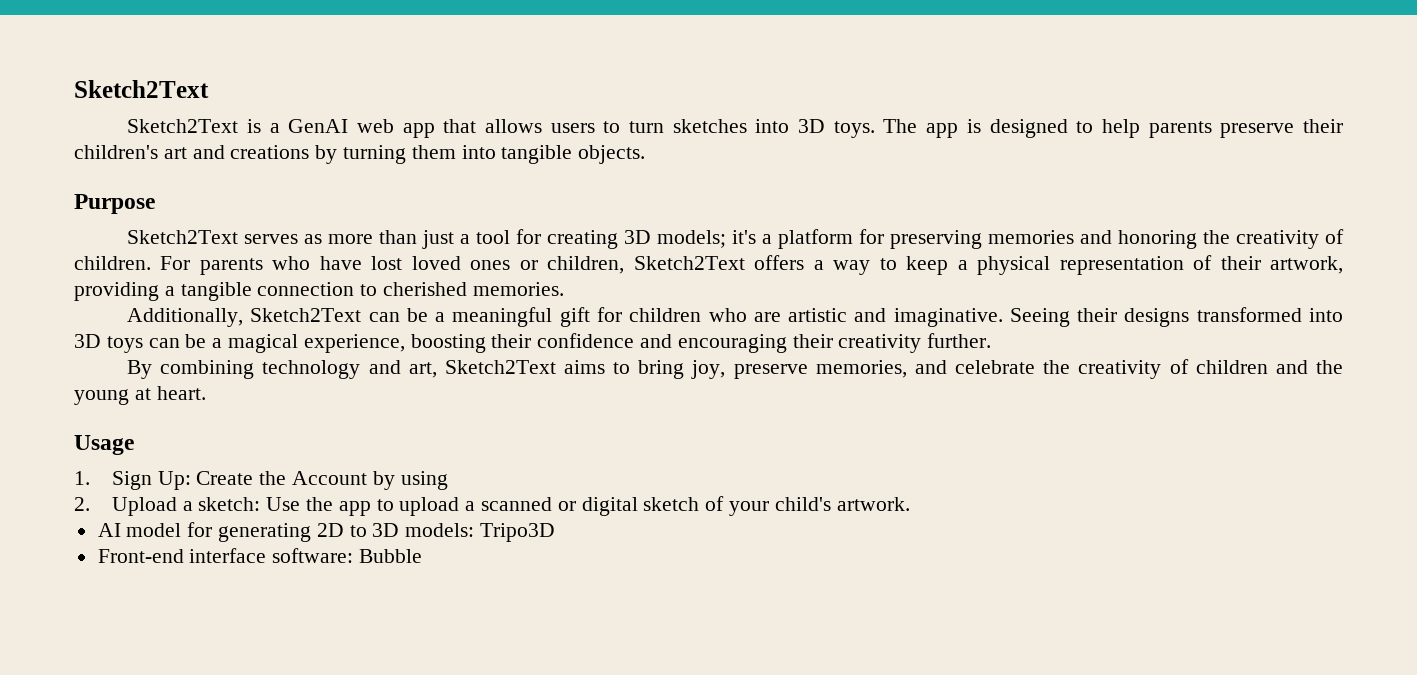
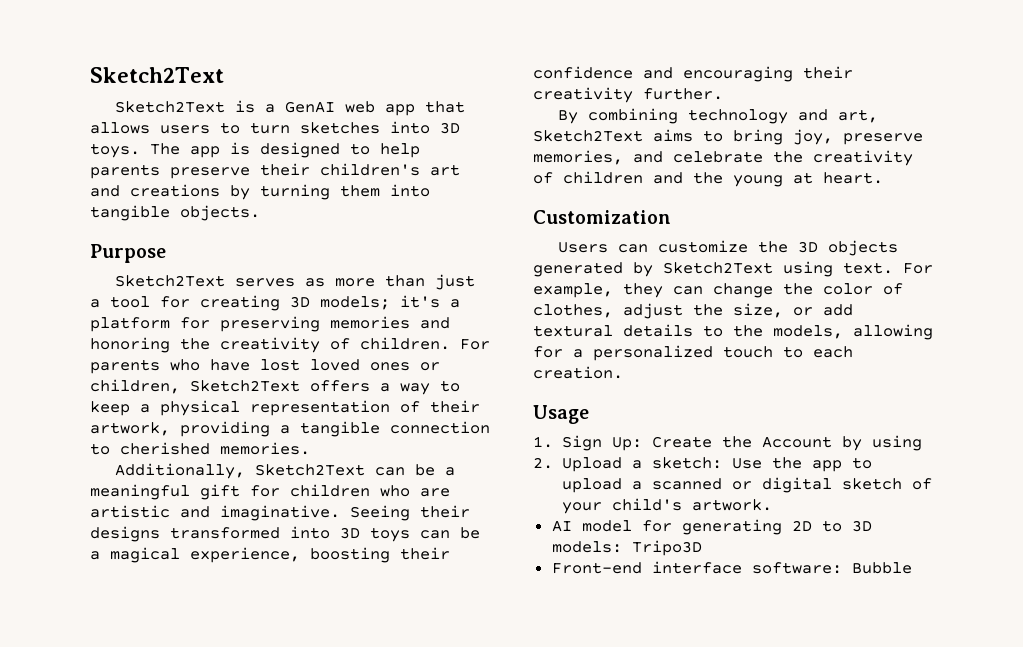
+ Customization
+ Users can customize the 3D objects generated by Sketch2Text using text. For example, they can change the color of clothes, adjust the size, or add textural details to the models, allowing for a personalized touch to each creation.

